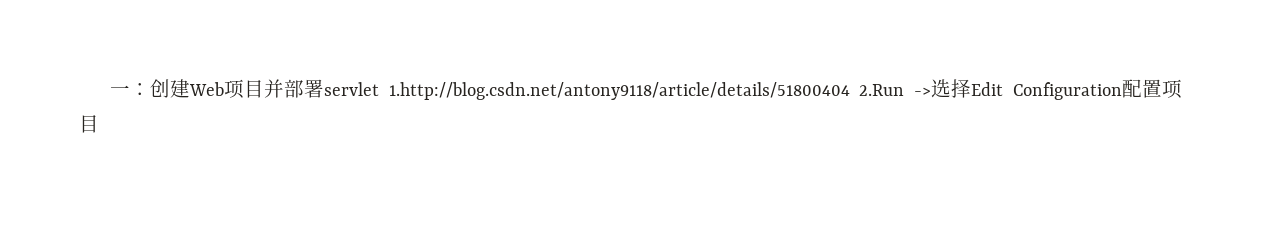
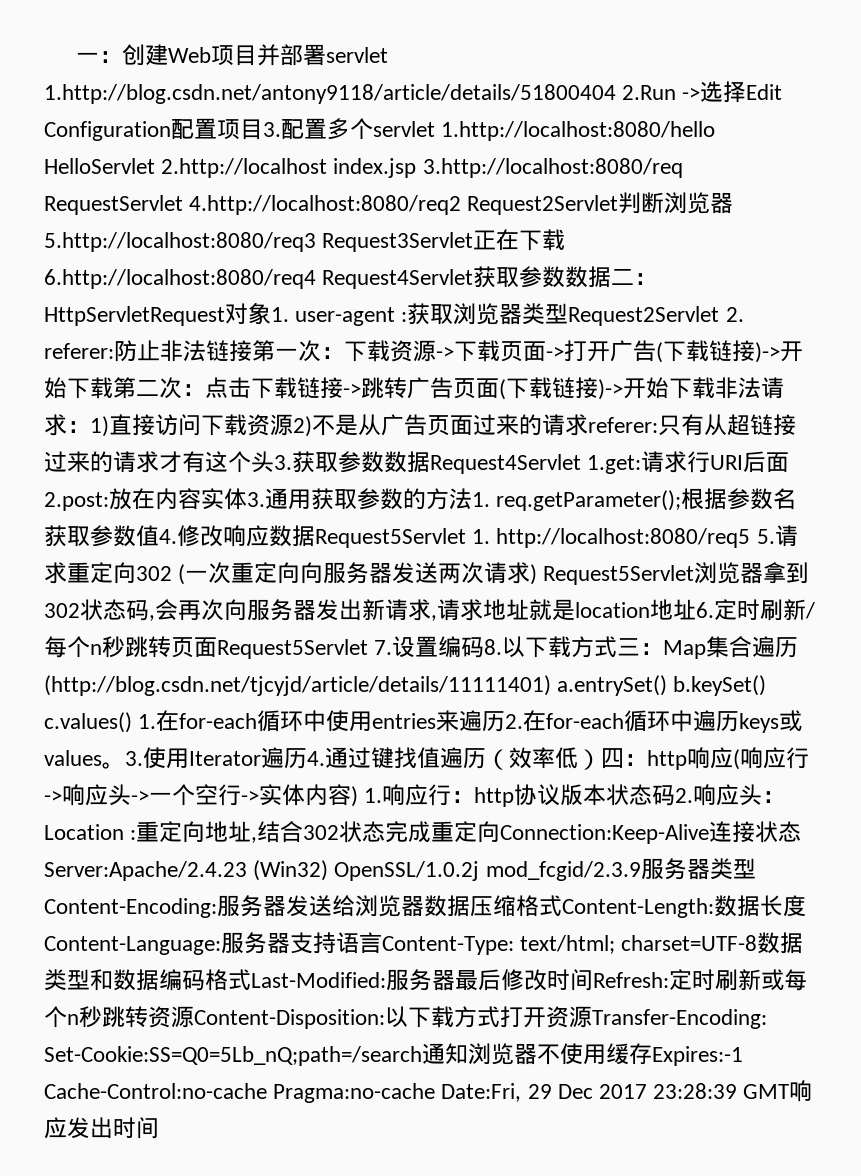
- 一：创建Web项目并部署servlet 1.http://blog.csdn.net/antony9118/article/details/51800404 2.Run ->选择Edit Configuration配置项目
+ 一：创建Web项目并部署servlet 1.http://blog.csdn.net/antony9118/article/details/51800404 2.Run ->选择Edit Configuration配置项目3.配置多个servlet 1.http://localhost:8080/hello HelloServlet 2.http://localhost index.jsp 3.http://localhost:8080/req RequestServlet 4.http://localhost:8080/req2 Request2Servlet判断浏览器5.http://localhost:8080/req3 Request3Servlet正在下载6.http://localhost:8080/req4 Request4Servlet获取参数数据二：HttpServletRequest对象1. user-agent :获取浏览器类型Request2Servlet 2. referer:防止非法链接第一次：下载资源->下载页面->打开广告(下载链接)->开始下载第二次：点击下载链接->跳转广告页面(下载链接)->开始下载非法请求：1)直接访问下载资源2)不是从广告页面过来的请求referer:只有从超链接过来的请求才有这个头3.获取参数数据Request4Servlet 1.get:请求行URI后面2.post:放在内容实体3.通用获取参数的方法1. req.getParameter();根据参数名获取参数值4.修改响应数据Request5Servlet 1. http://localhost:8080/req5 5.请求重定向302 (一次重定向向服务器发送两次请求) Request5Servlet浏览器拿到302状态码,会再次向服务器发出新请求,请求地址就是location地址6.定时刷新/每个n秒跳转页面Request5Servlet 7.设置编码8.以下载方式三：Map集合遍历(http://blog.csdn.net/tjcyjd/article/details/11111401) a.entrySet() b.keySet() c.values() 1.在for-each循环中使用entries来遍历2.在for-each循环中遍历keys或values。3.使用Iterator遍历4.通过键找值遍历（效率低）四：http响应(响应行->响应头->一个空行->实体内容) 1.响应行：http协议版本状态码2.响应头：Location :重定向地址,结合302状态完成重定向Connection:Keep-Alive连接状态Server:Apache/2.4.23 (Win32) OpenSSL/1.0.2j mod_fcgid/2.3.9服务器类型Content-Encoding:服务器发送给浏览器数据压缩格式Content-Length:数据长度Content-Language:服务器支持语言Content-Type: text/html; charset=UTF-8数据类型和数据编码格式Last-Modified:服务器最后修改时间Refresh:定时刷新或每个n秒跳转资源Content-Disposition:以下载方式打开资源Transfer-Encoding: Set-Cookie:SS=Q0=5Lb_nQ;path=/search通知浏览器不使用缓存Expires:-1 Cache-Control:no-cache Pragma:no-cache Date:Fri, 29 Dec 2017 23:28:39 GMT响应发出时间

